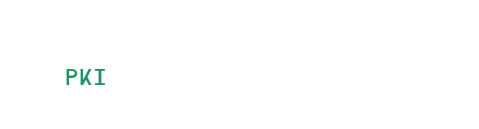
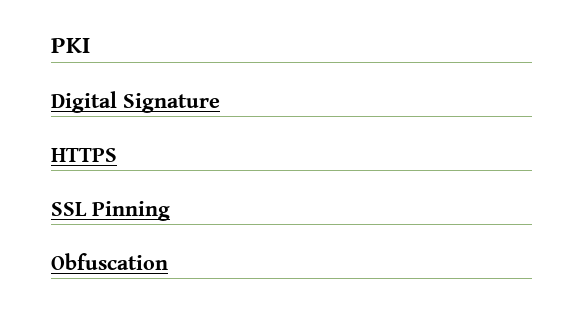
+ Digital Signature
+ HTTPS
+ SSL Pinning
+ Obfuscation

